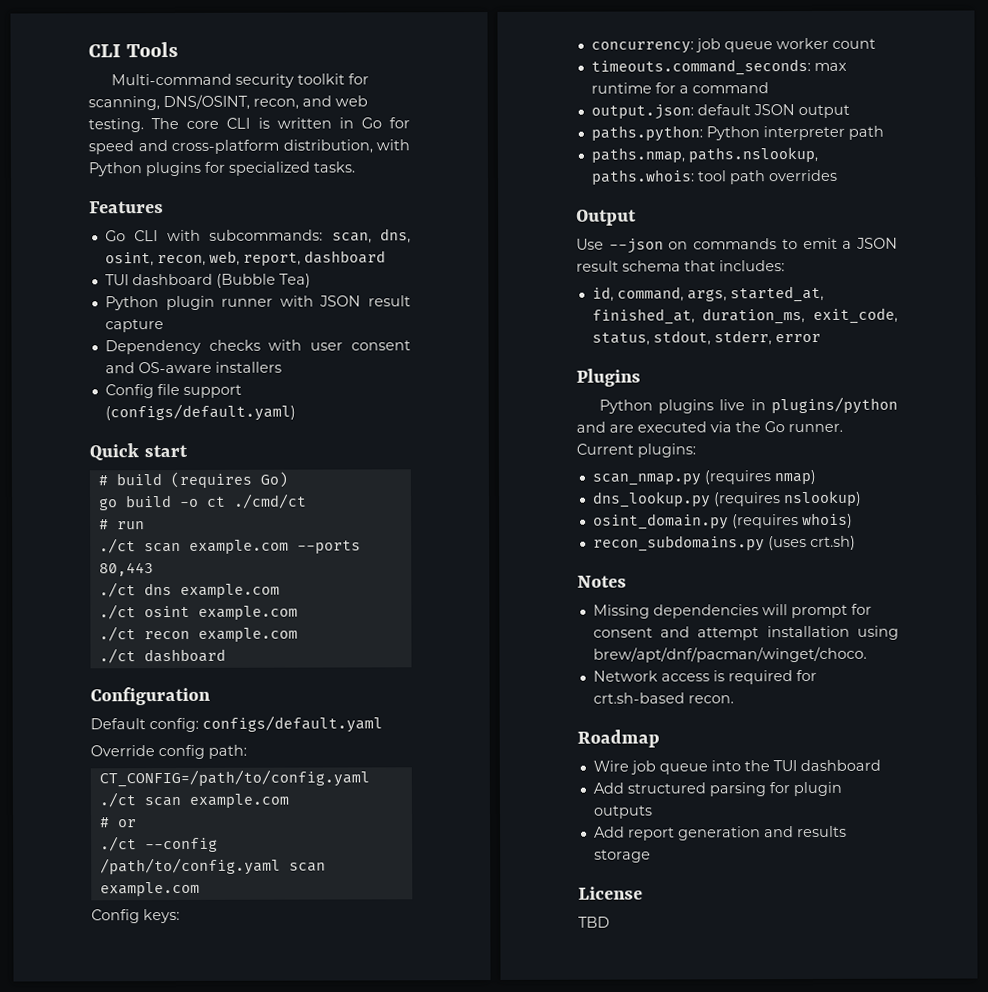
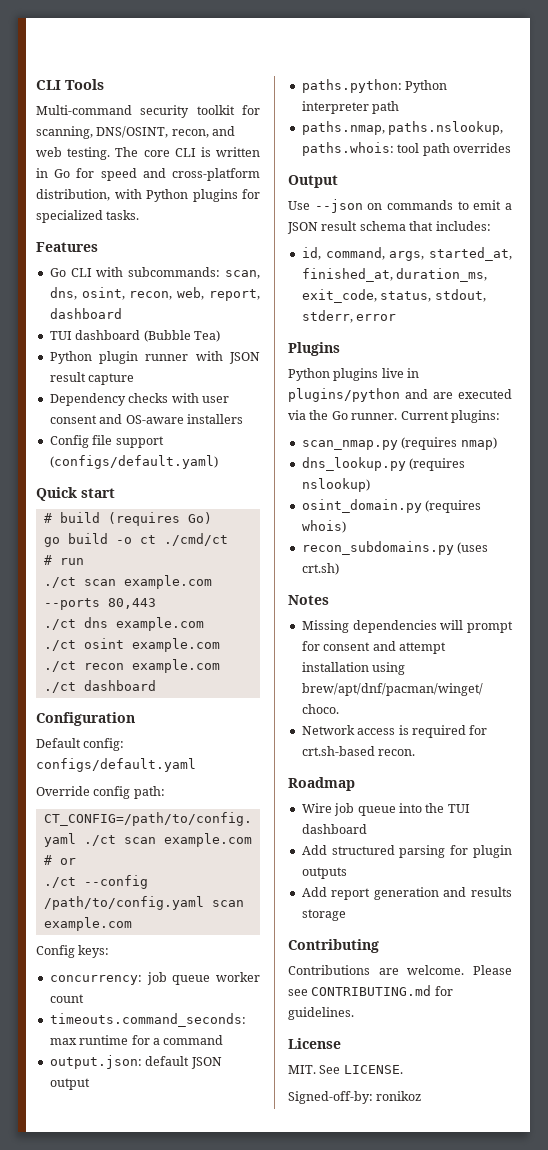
+ Contributing
+ Contributions are welcome. Please see CONTRIBUTING.md for guidelines.
  License
- TBD
+ MIT. See LICENSE.
+ Signed-off-by: ronikoz

